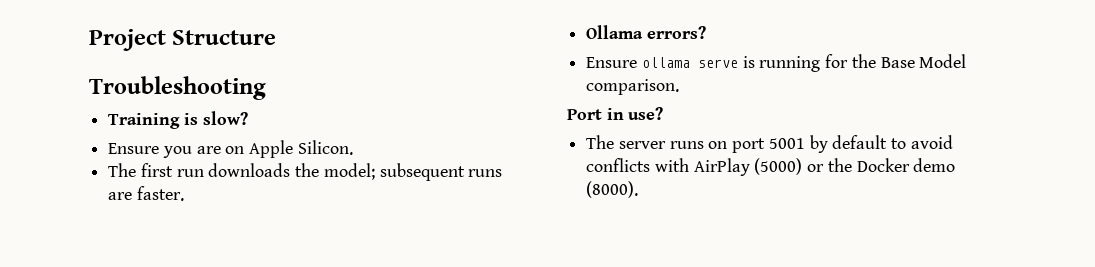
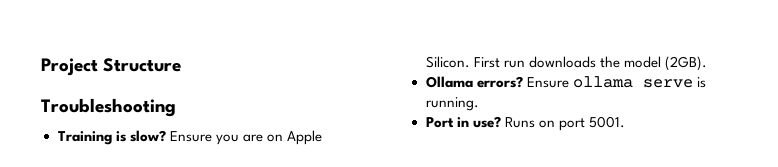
- Training is slow?
- Ensure you are on Apple Silicon.
- The first run downloads the model; subsequent runs are faster.
+ Training is slow? Ensure you are on Apple Silicon. First run downloads the model (2GB).
- Ollama errors?
- Ensure ollama serve is running for the Base Model comparison.
- Port in use?
- The server runs on port 5001 by default to avoid conflicts with AirPlay (5000) or the Docker demo (8000).
+ Ollama errors? Ensure ollama serve is running.
+ Port in use? Runs on port 5001.

